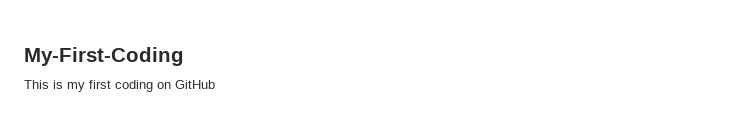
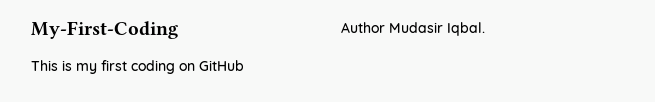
+ Author Mudasir Iqbal.

